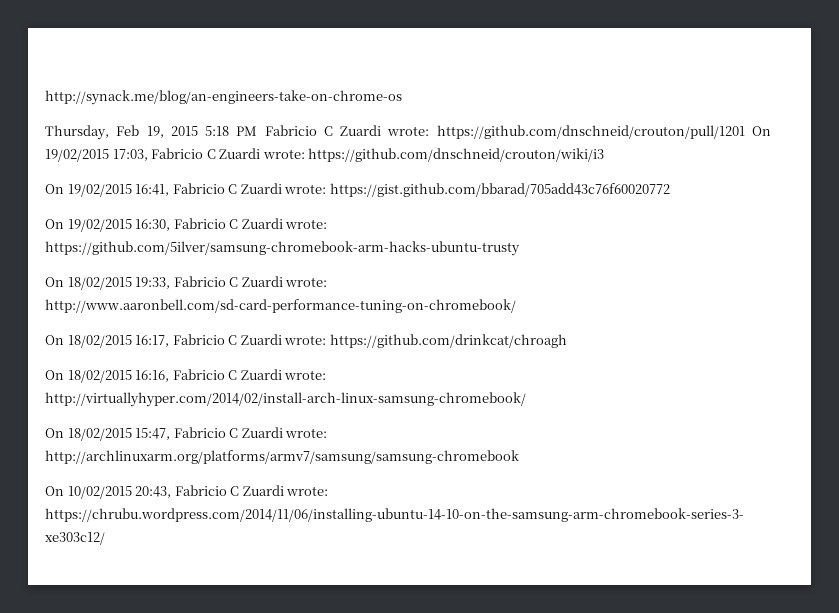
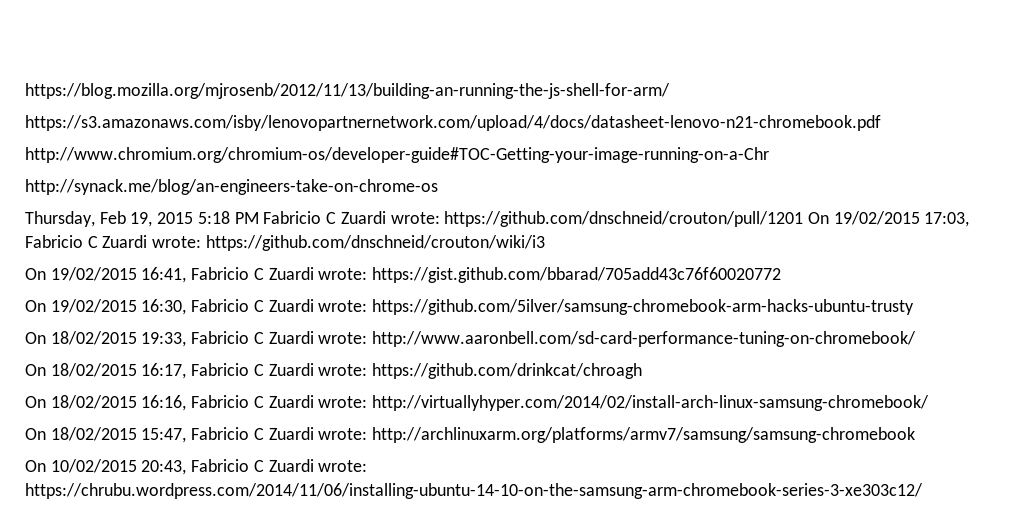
+ https://blog.mozilla.org/mjrosenb/2012/11/13/building-an-running-the-js-shell-for-arm/
+ https://s3.amazonaws.com/isby/lenovopartnernetwork.com/upload/4/docs/datasheet-lenovo-n21-chromebook.pdf
+ http://www.chromium.org/chromium-os/developer-guide#TOC-Getting-your-image-running-on-a-Chr

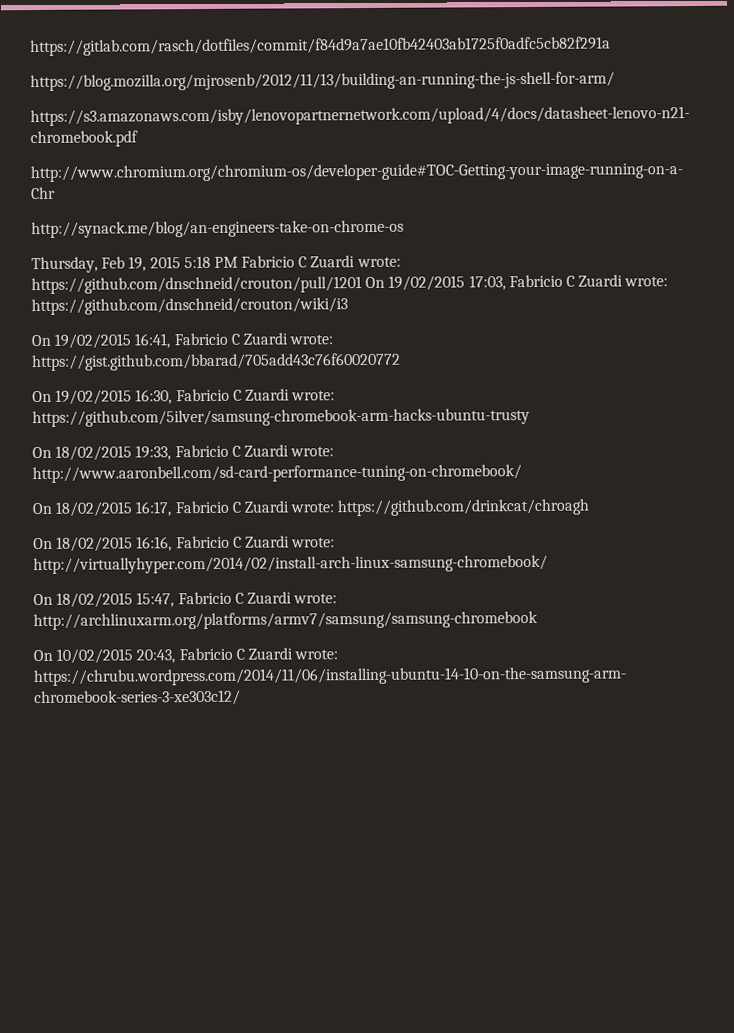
+ https://gitlab.com/rasch/dotfiles/commit/f84d9a7ae10fb42403ab1725f0adfc5cb82f291a

